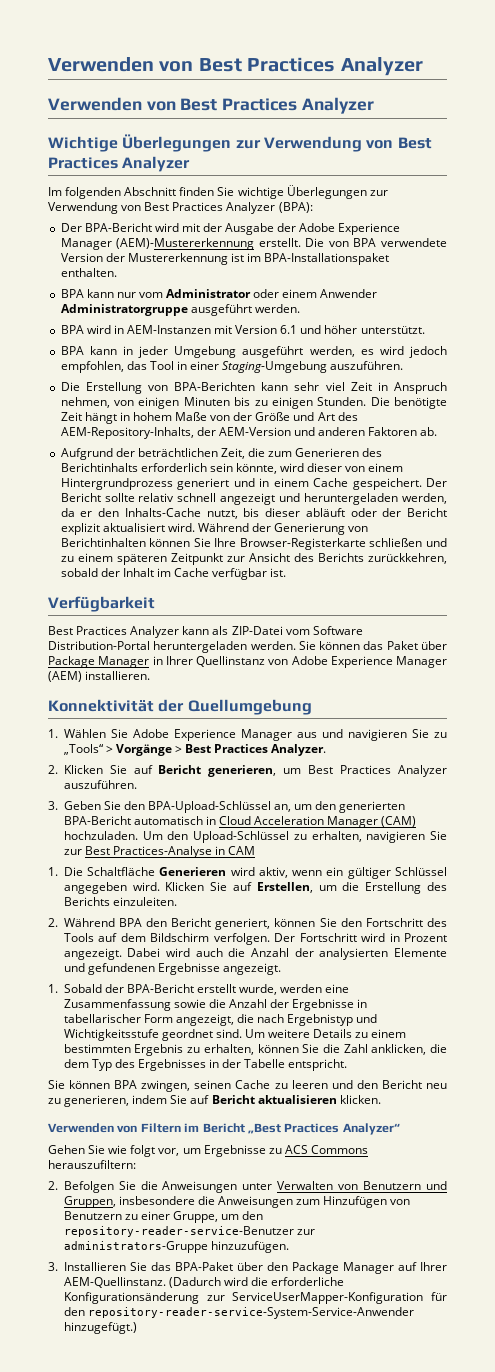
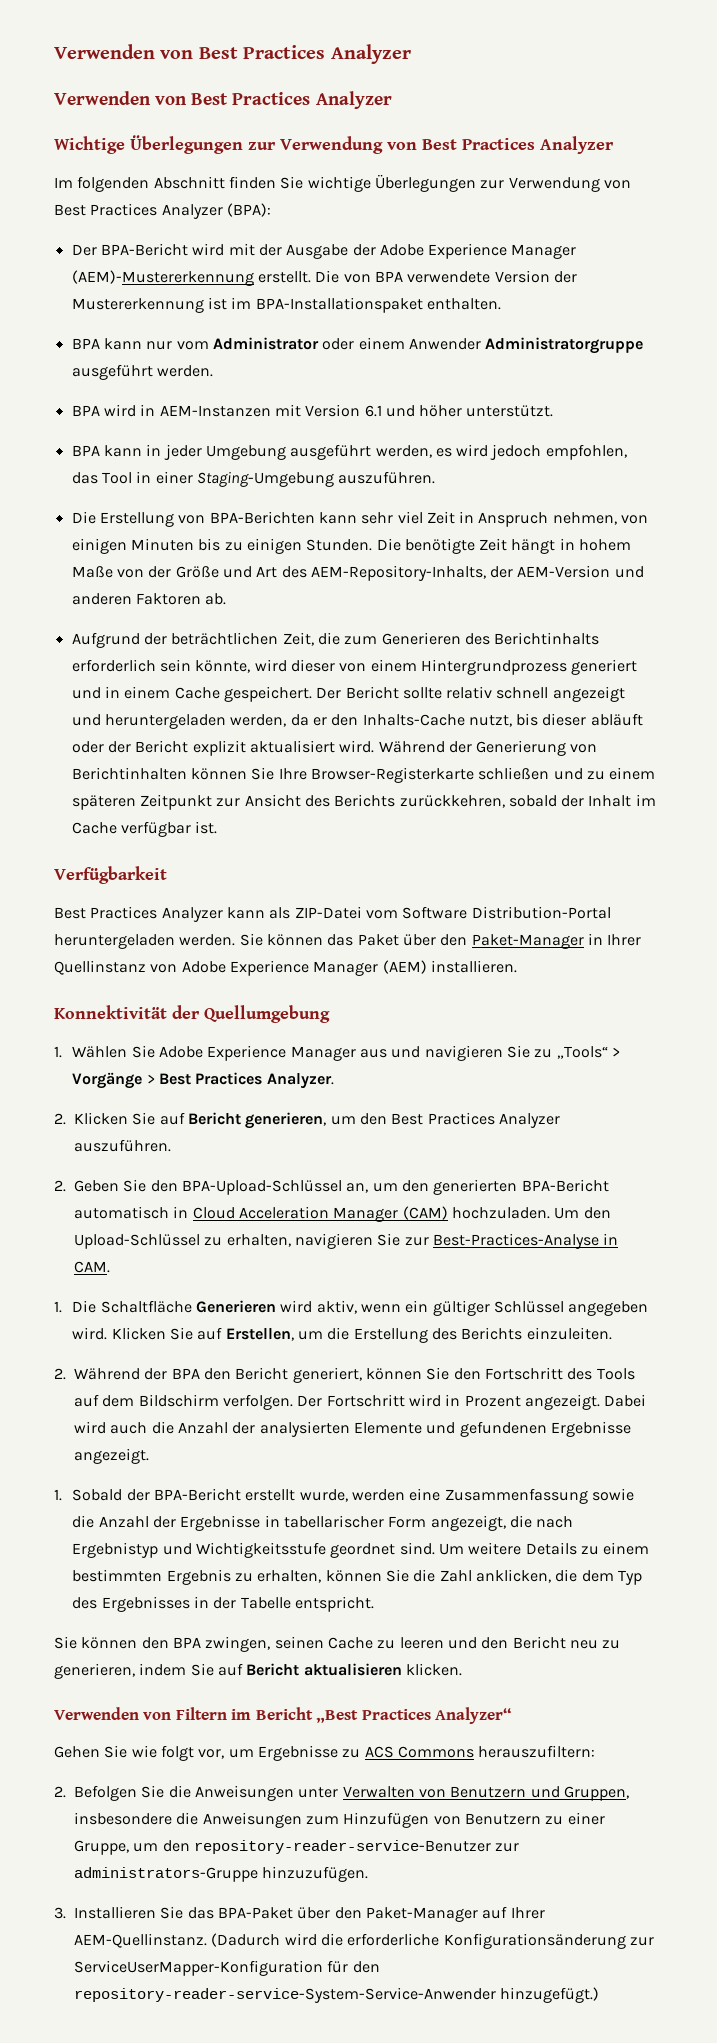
- Sie können das Paket über Package Manager in Ihrer Quellinstanz von Adobe Experience Manager (AEM) installieren.
+ Sie können das Paket über den Paket-Manager in Ihrer Quellinstanz von Adobe Experience Manager (AEM) installieren.
- 2. Klicken Sie auf Bericht generieren, um Best Practices Analyzer auszuführen.
+ 2. Klicken Sie auf Bericht generieren, um den Best Practices Analyzer auszuführen.
- 3. Geben Sie den BPA-Upload-Schlüssel an, um den generierten BPA-Bericht automatisch in Cloud Acceleration Manager (CAM) hochzuladen.
+ 2. Geben Sie den BPA-Upload-Schlüssel an, um den generierten BPA-Bericht automatisch in Cloud Acceleration Manager (CAM) hochzuladen.
- Um den Upload-Schlüssel zu erhalten, navigieren Sie zur Best Practices-Analyse in CAM
+ Um den Upload-Schlüssel zu erhalten, navigieren Sie zur Best-Practices-Analyse in CAM.
- 2. Während BPA den Bericht generiert, können Sie den Fortschritt des Tools auf dem Bildschirm verfolgen.
+ 2. Während der BPA den Bericht generiert, können Sie den Fortschritt des Tools auf dem Bildschirm verfolgen.
- Sie können BPA zwingen, seinen Cache zu leeren und den Bericht neu zu generieren, indem Sie auf Bericht aktualisieren klicken.
+ Sie können den BPA zwingen, seinen Cache zu leeren und den Bericht neu zu generieren, indem Sie auf Bericht aktualisieren klicken.
- 3. Installieren Sie das BPA-Paket über den Package Manager auf Ihrer AEM-Quellinstanz.
+ 3. Installieren Sie das BPA-Paket über den Paket-Manager auf Ihrer AEM-Quellinstanz.

